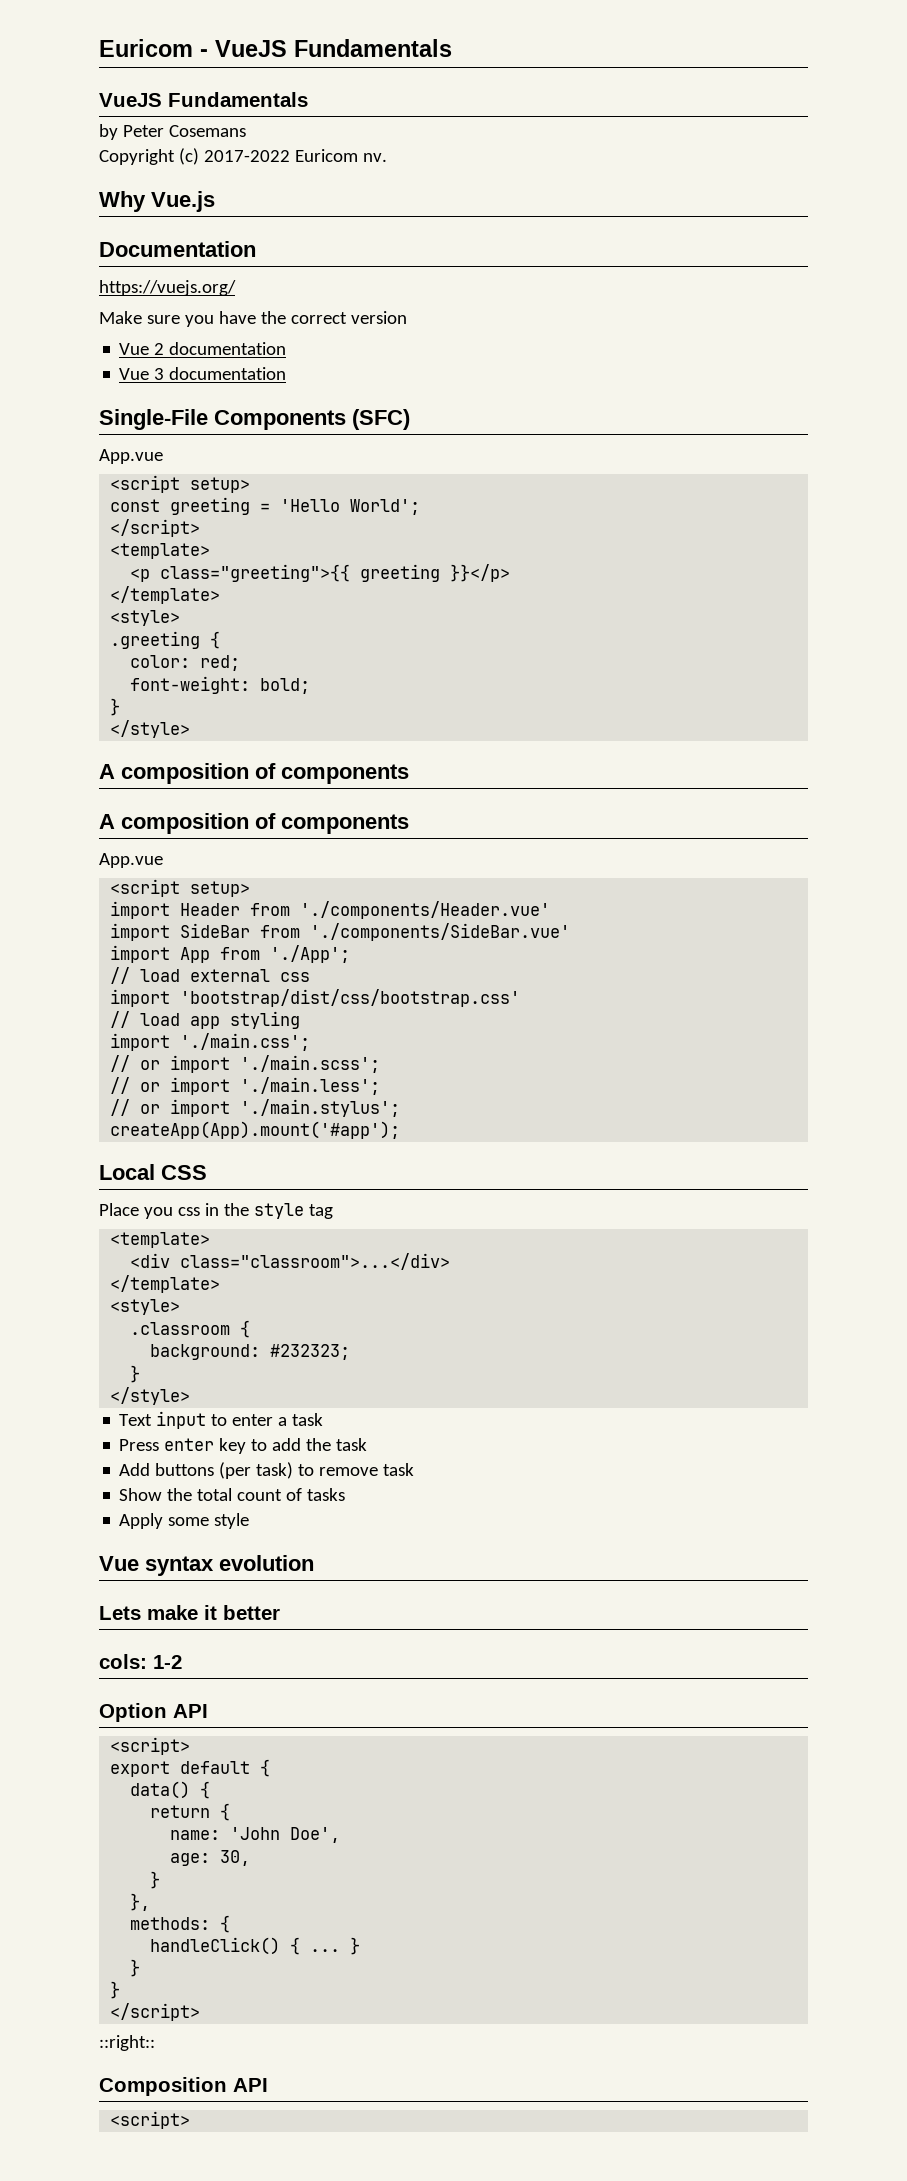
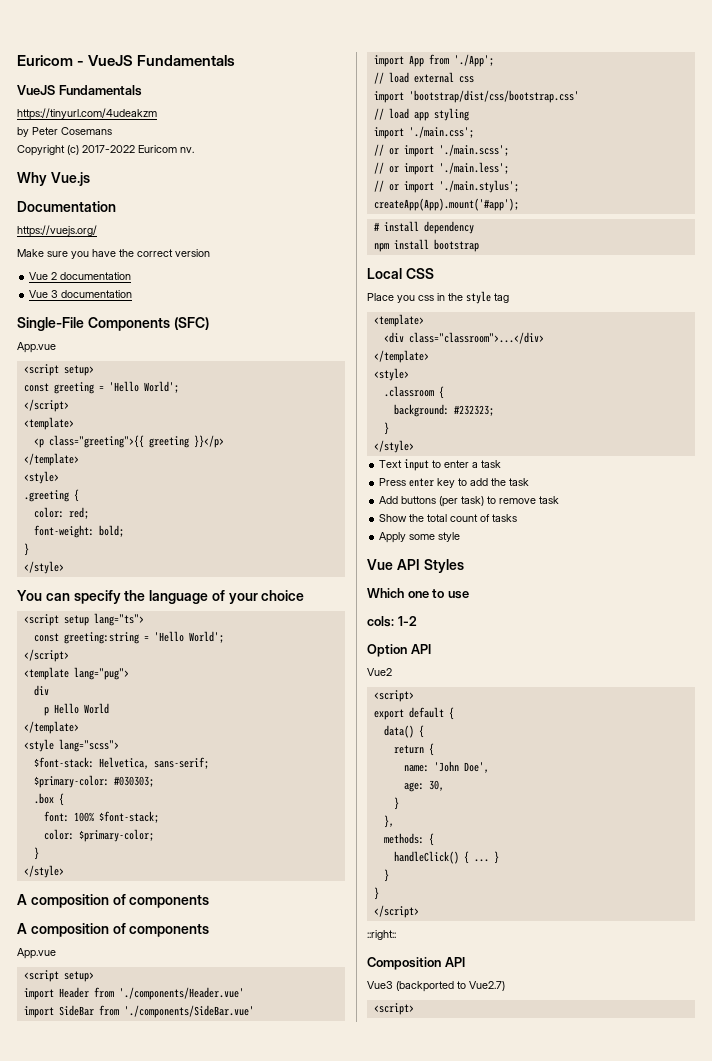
+ https://tinyurl.com/4udeakzm
+ You can specify the language of your choice
+ <script setup lang="ts">
+ const greeting:string = 'Hello World';
+ </script>
+ <template lang="pug">
+ div
+ p Hello World
+ </template>
+ <style lang="scss">
+ $font-stack: Helvetica, sans-serif;
+ $primary-color: #030303;
+ .box {
+ font: 100% $font-stack;
+ color: $primary-color;
+ }
+ </style>
+ # install dependency
+ npm install bootstrap
- Vue syntax evolution
- Lets make it better
+ Vue API Styles
+ Which one to use
+ Vue2
+ Vue3 (backported to Vue2.7)

